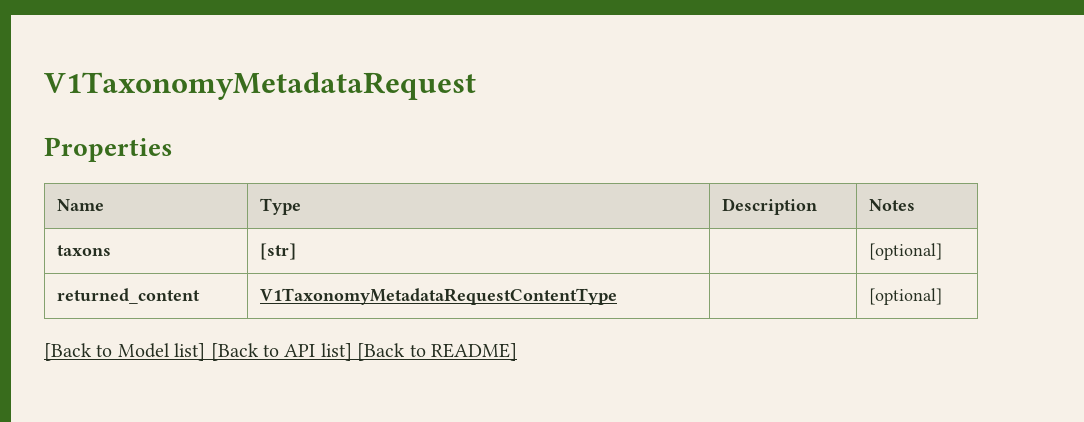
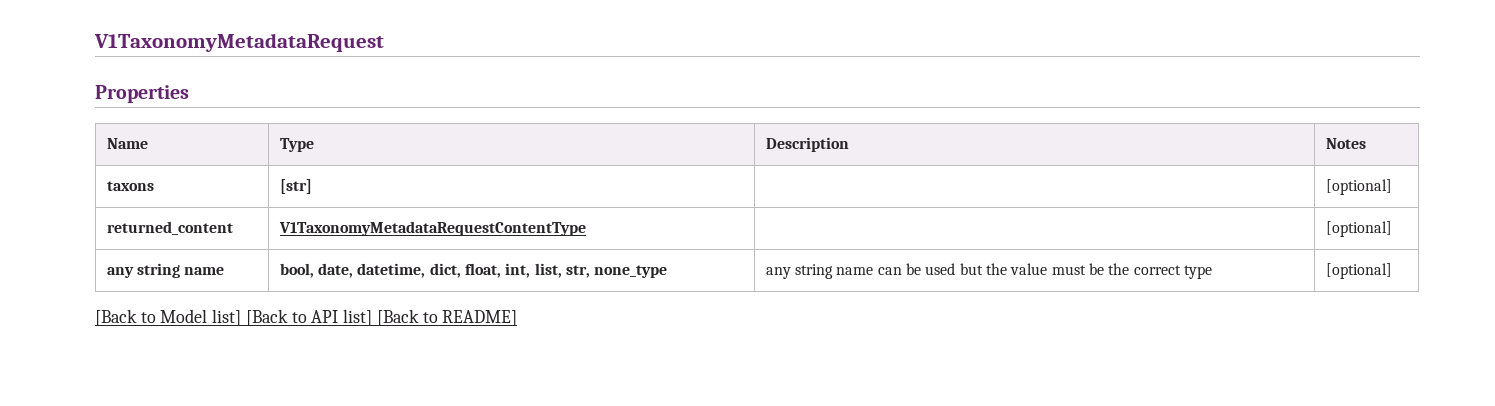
+ any string name | bool, date, datetime, dict, float, int, list, str, none_type | any string name can be used but the value must be the correct type | [optional]

